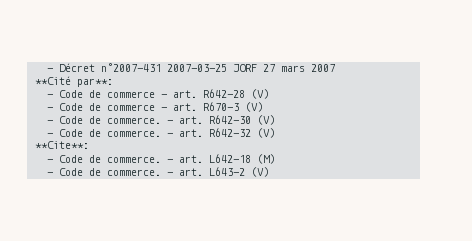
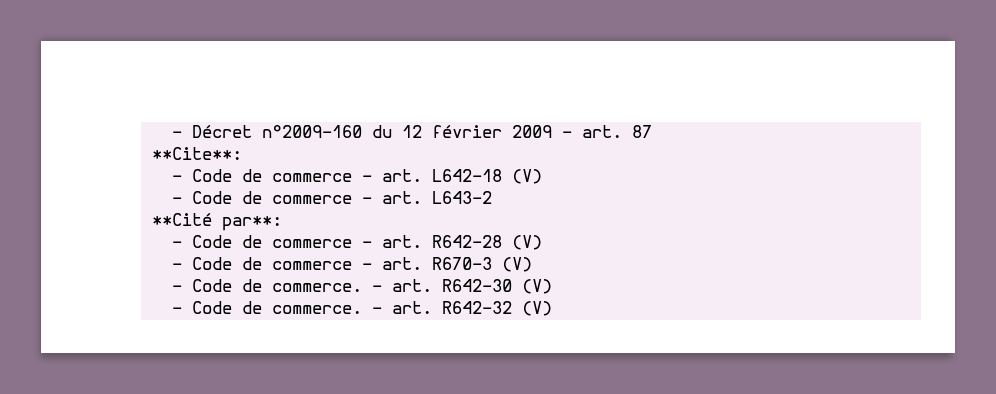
- - Décret n°2007-431 2007-03-25 JORF 27 mars 2007
+ - Décret n°2009-160 du 12 février 2009 - art. 87
+ **Cite**:
+ - Code de commerce - art. L642-18 (V)
+ - Code de commerce - art. L643-2
- **Cite**:
- - Code de commerce. - art. L642-18 (M)
- - Code de commerce. - art. L643-2 (V)

